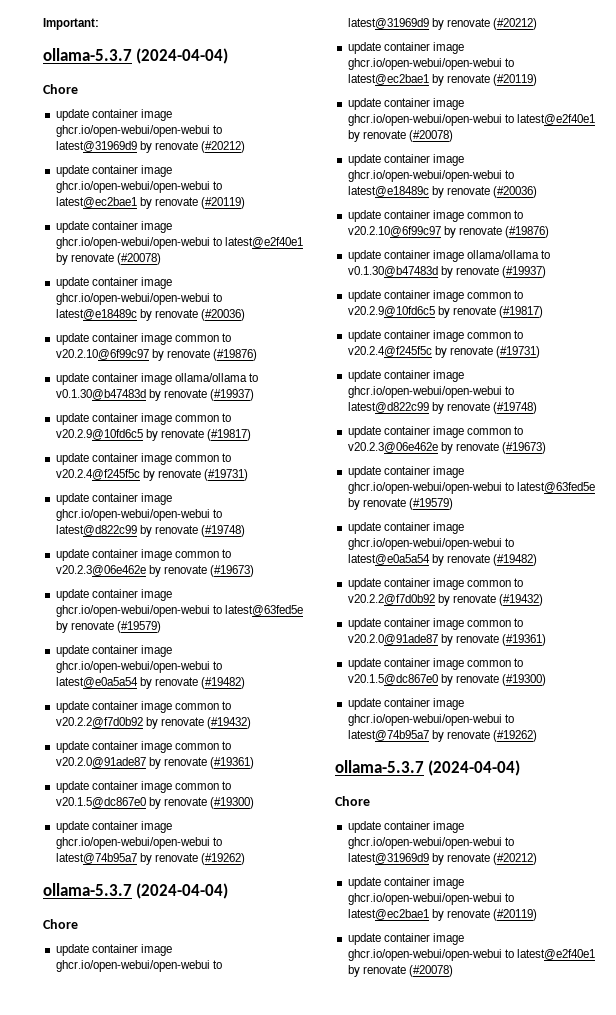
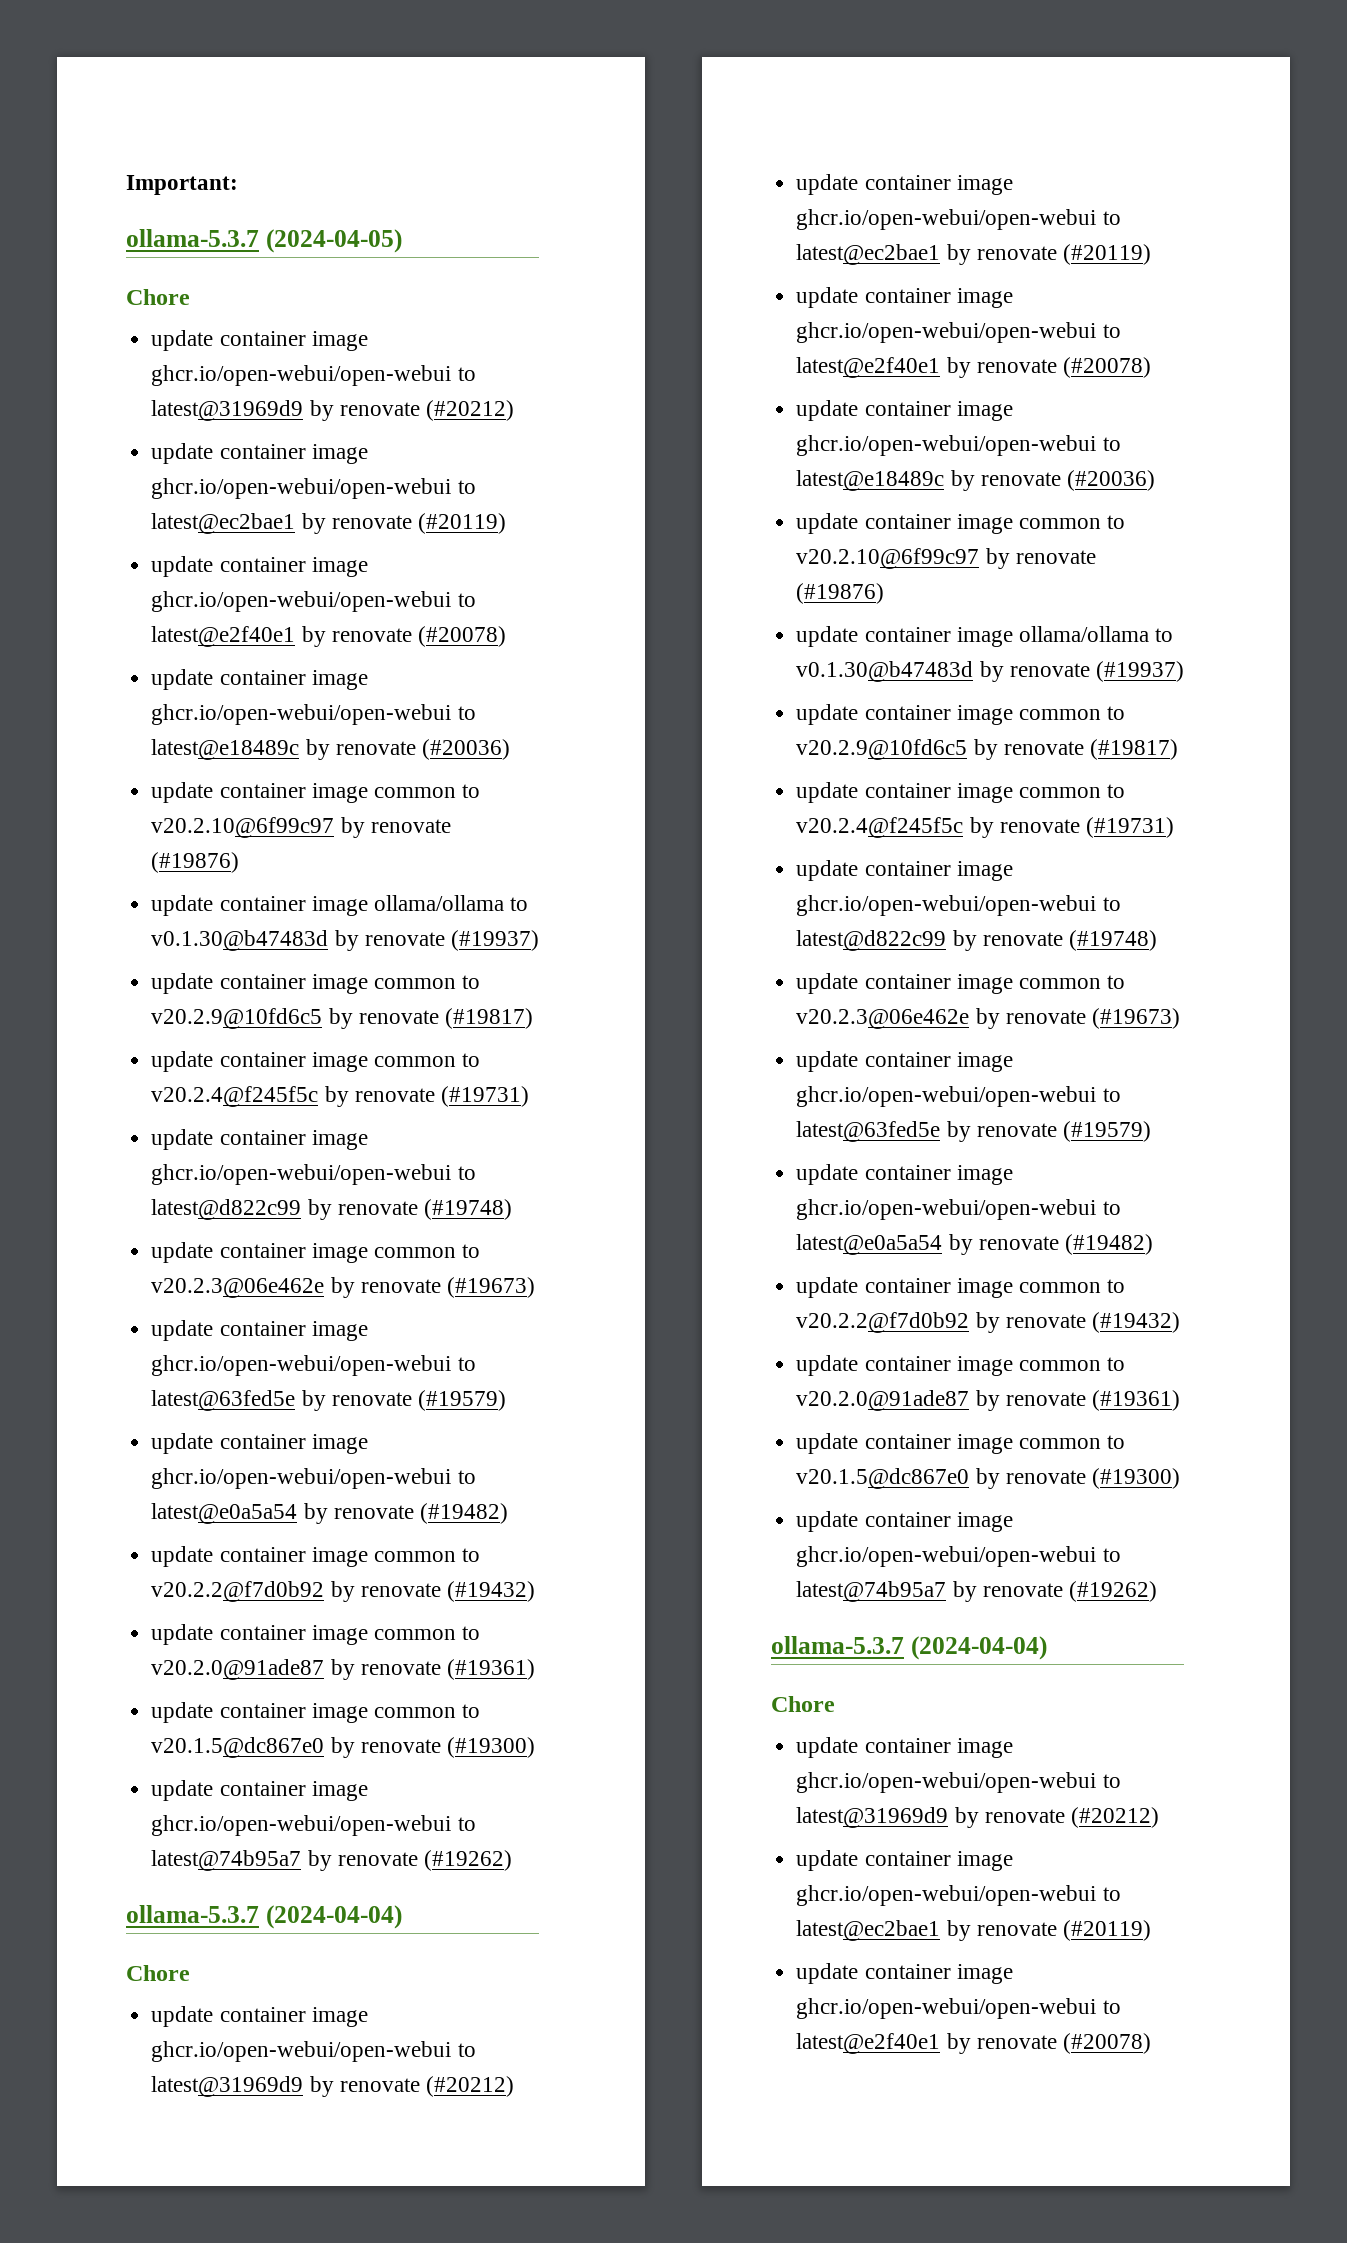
  Important:
- ollama-5.3.7 (2024-04-04)
+ ollama-5.3.7 (2024-04-05)

